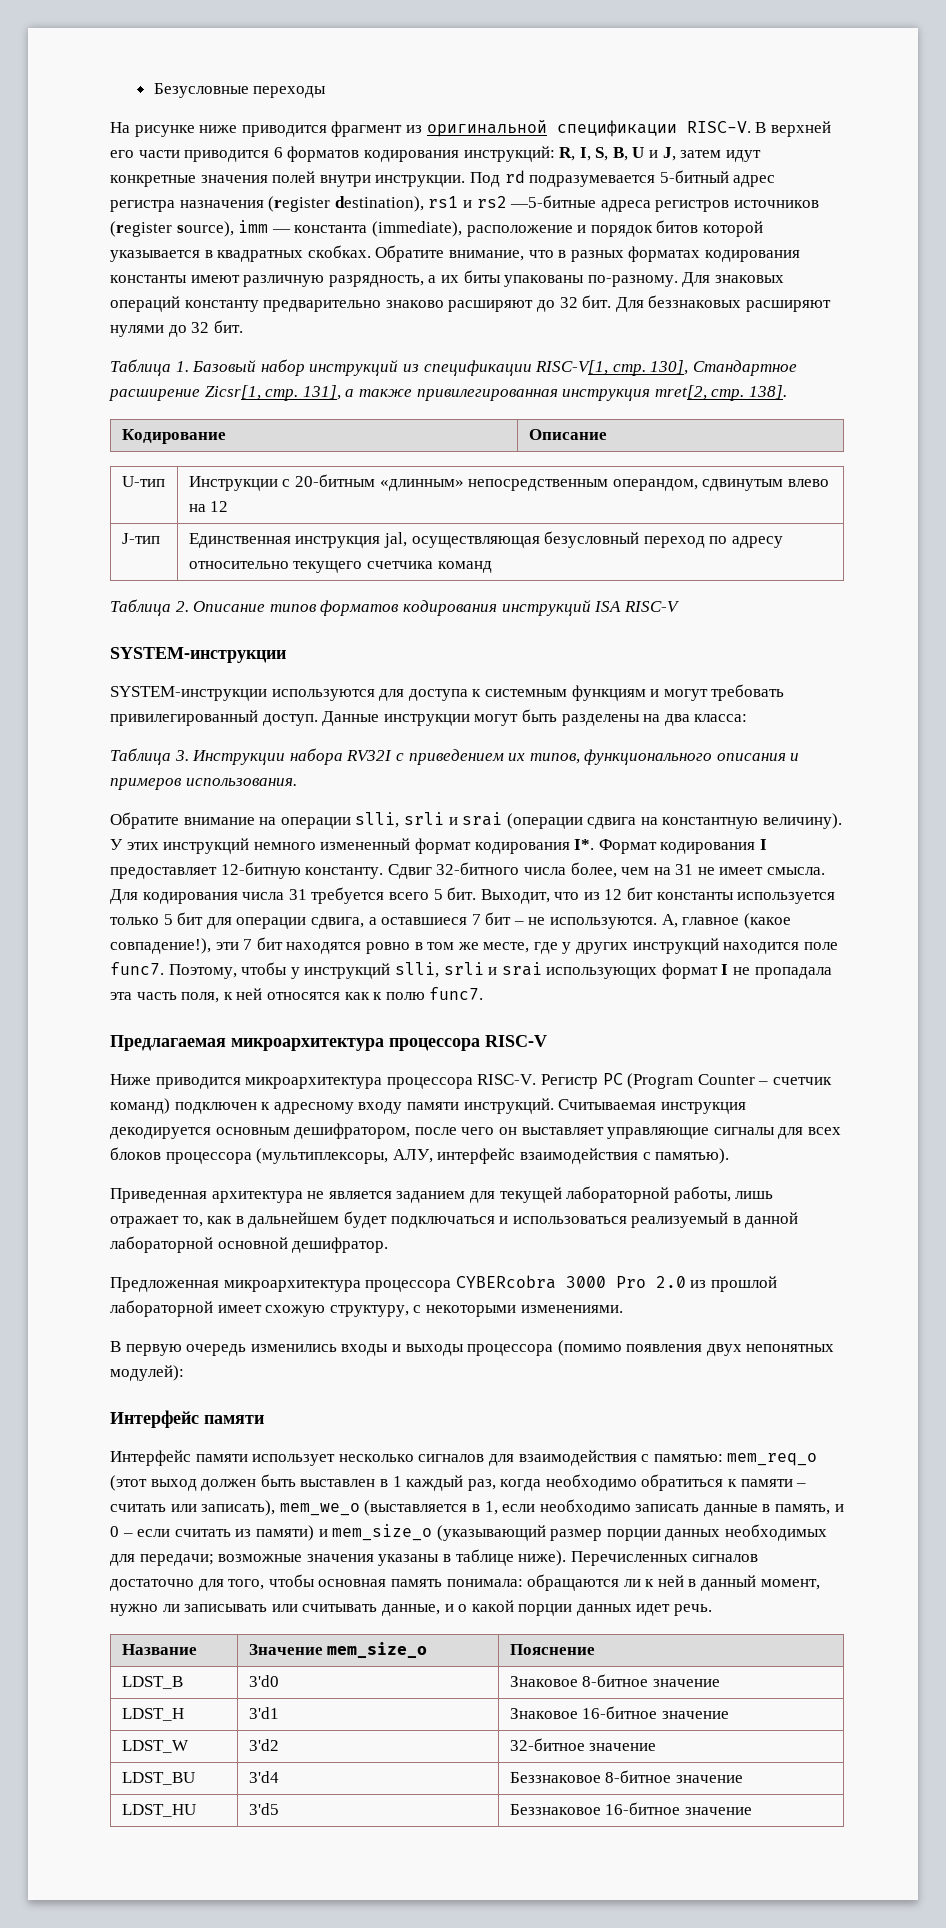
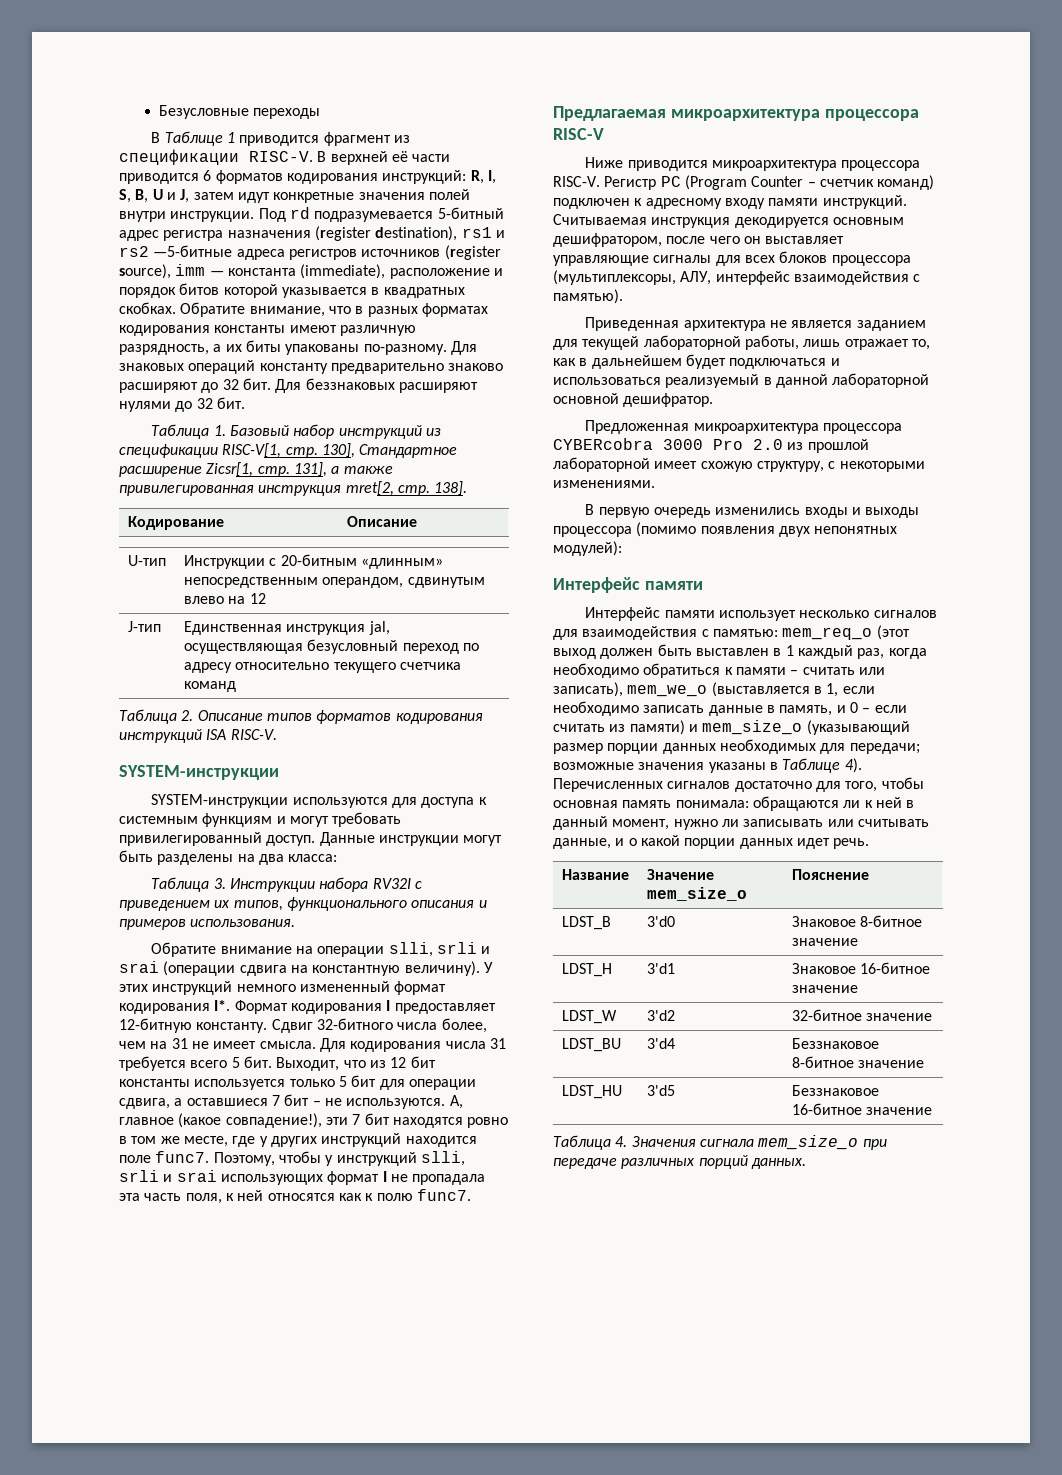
- На рисунке ниже приводится фрагмент из оригинальной спецификации RISC-V.
+ В Таблице 1 приводится фрагмент из спецификации RISC-V.
- В верхней его части приводится 6 форматов кодирования инструкций: R, I, S, B, U и J, затем идут конкретные значения полей внутри инструкции.
+ В верхней её части приводится 6 форматов кодирования инструкций: R, I, S, B, U и J, затем идут конкретные значения полей внутри инструкции.
- Таблица 2. Описание типов форматов кодирования инструкций ISA RISC-V
+ Таблица 2. Описание типов форматов кодирования инструкций ISA RISC-V.
- Интерфейс памяти использует несколько сигналов для взаимодействия с памятью: mem_req_o (этот выход должен быть выставлен в 1 каждый раз, когда необходимо обратиться к памяти – считать или записать), mem_we_o (выставляется в 1, если необходимо записать данные в память, и 0 – если считать из памяти) и mem_size_o (указывающий размер порции данных необходимых для передачи; возможные значения указаны в таблице ниже).
+ Интерфейс памяти использует несколько сигналов для взаимодействия с памятью: mem_req_o (этот выход должен быть выставлен в 1 каждый раз, когда необходимо обратиться к памяти – считать или записать), mem_we_o (выставляется в 1, если необходимо записать данные в память, и 0 – если считать из памяти) и mem_size_o (указывающий размер порции данных необходимых для передачи; возможные значения указаны в Таблице 4).
+ Таблица 4. Значения сигнала mem_size_o при передаче различных порций данных.

